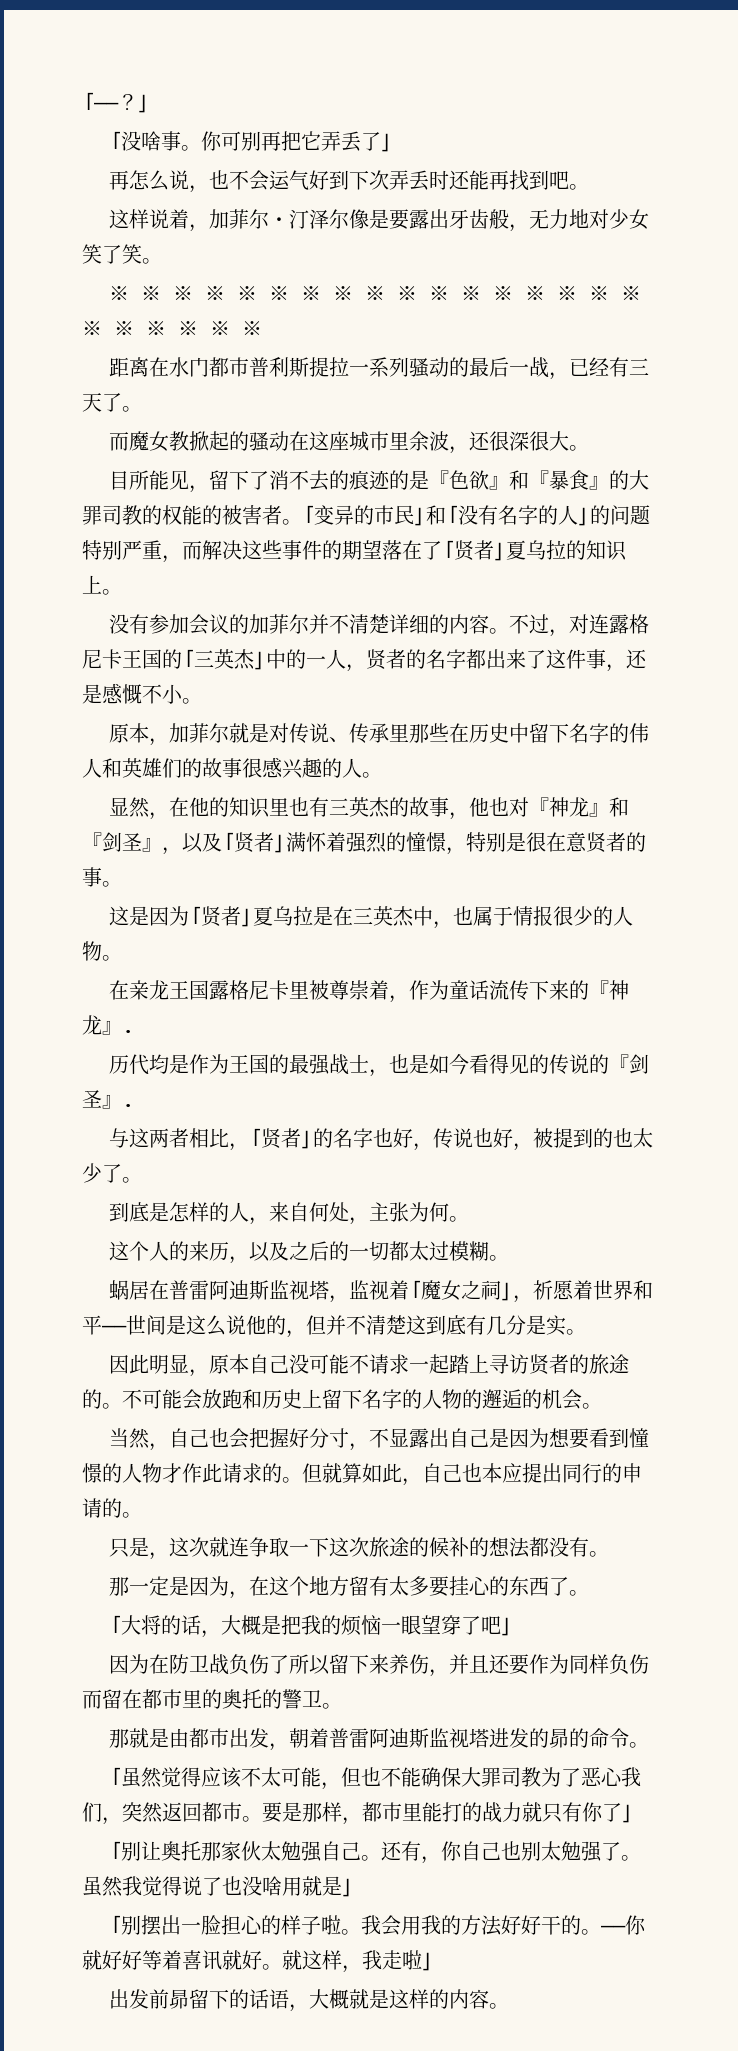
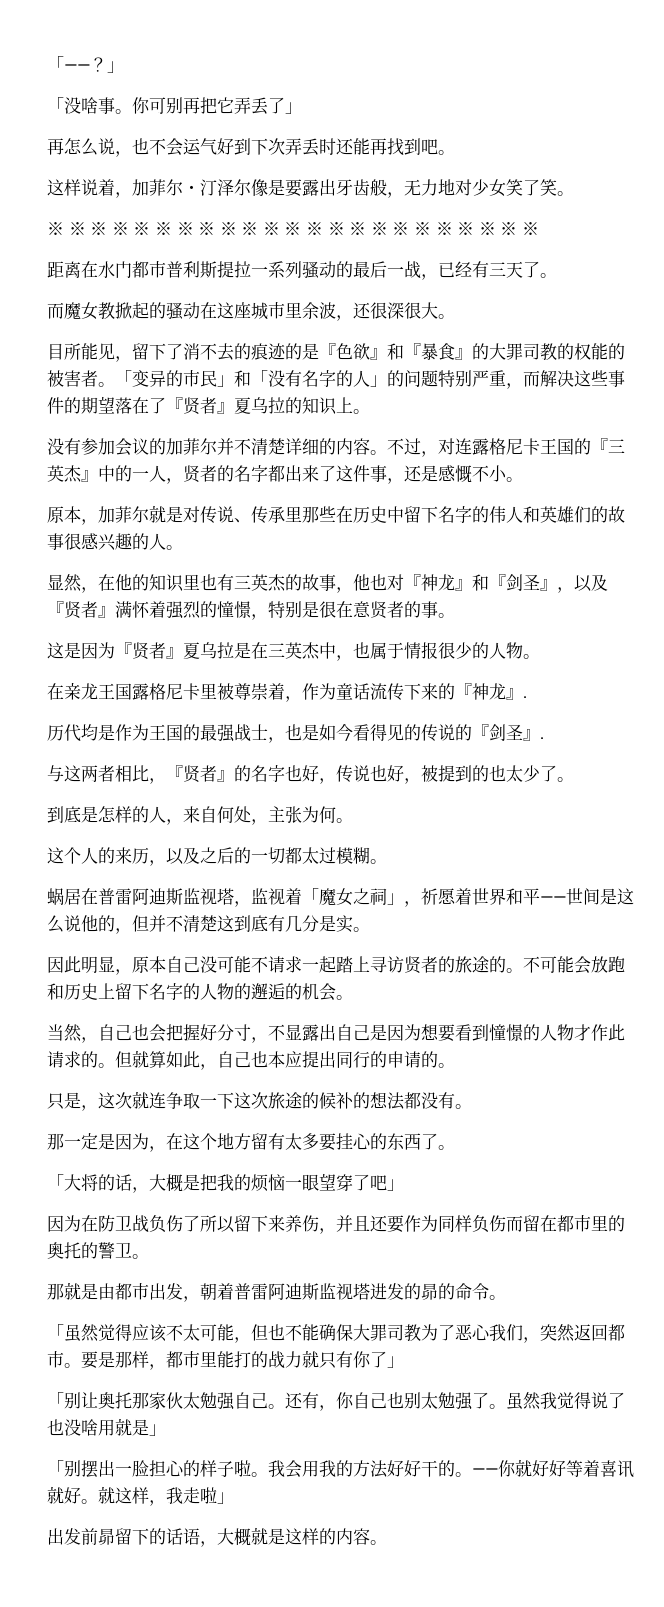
- 「变异的市民」和「没有名字的人」的问题特别严重，而解决这些事件的期望落在了「贤者」夏乌拉的知识上。
+ 「变异的市民」和「没有名字的人」的问题特别严重，而解决这些事件的期望落在了『贤者』夏乌拉的知识上。
- 不过，对连露格尼卡王国的「三英杰」中的一人，贤者的名字都出来了这件事，还是感慨不小。
+ 不过，对连露格尼卡王国的『三英杰』中的一人，贤者的名字都出来了这件事，还是感慨不小。
- 显然，在他的知识里也有三英杰的故事，他也对『神龙』和『剑圣』，以及「贤者」满怀着强烈的憧憬，特别是很在意贤者的事。
+ 显然，在他的知识里也有三英杰的故事，他也对『神龙』和『剑圣』，以及『贤者』满怀着强烈的憧憬，特别是很在意贤者的事。
- 这是因为「贤者」夏乌拉是在三英杰中，也属于情报很少的人物。
+ 这是因为『贤者』夏乌拉是在三英杰中，也属于情报很少的人物。
- 与这两者相比，「贤者」的名字也好，传说也好，被提到的也太少了。
+ 与这两者相比，『贤者』的名字也好，传说也好，被提到的也太少了。

